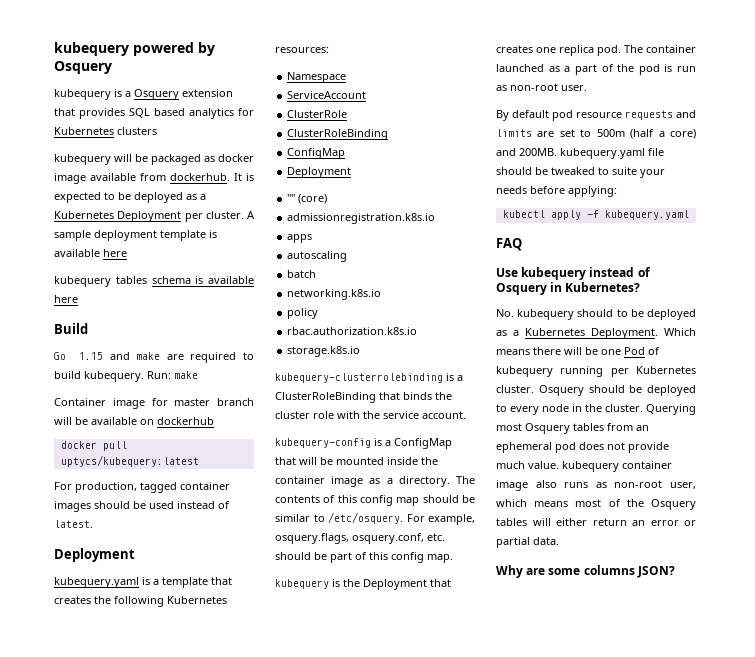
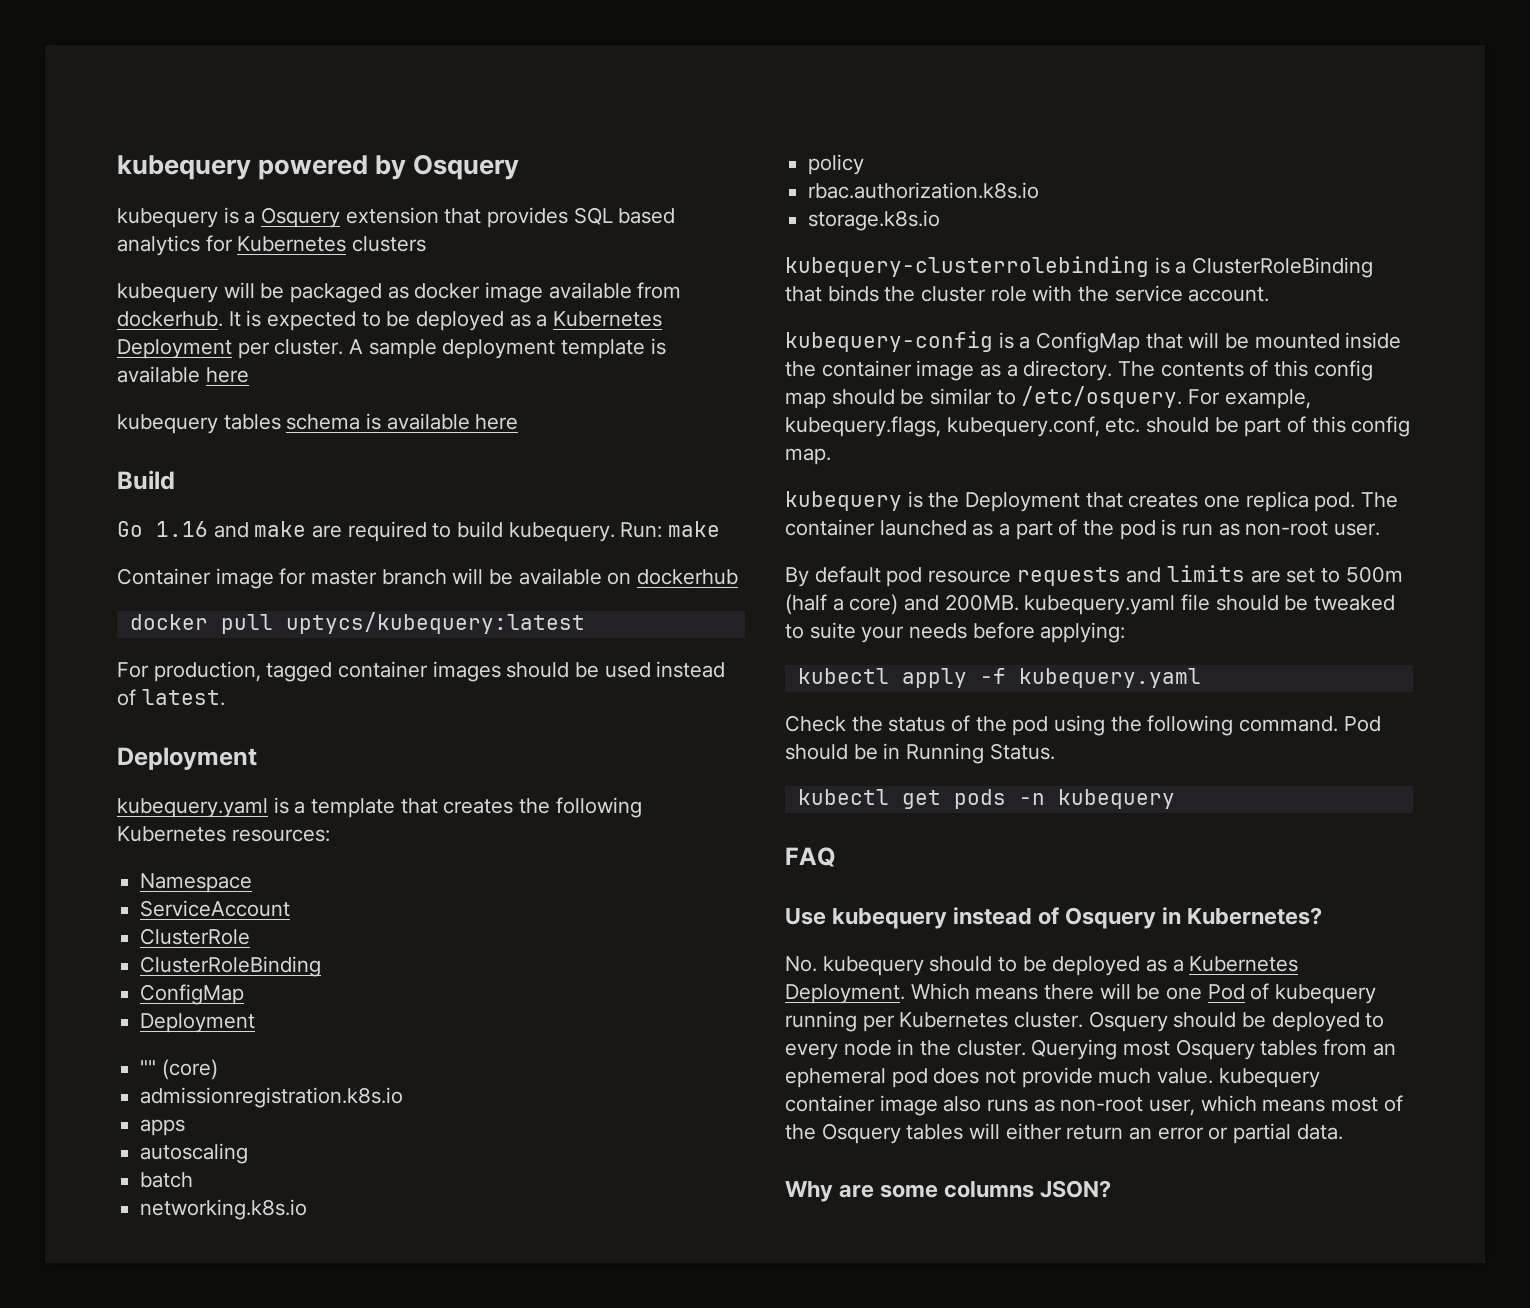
- Go 1.15 and make are required to build kubequery.
+ Go 1.16 and make are required to build kubequery.
- For example, osquery.flags, osquery.conf, etc. should be part of this config map.
+ For example, kubequery.flags, kubequery.conf, etc. should be part of this config map.
+ Check the status of the pod using the following command. Pod should be in Running Status.
+ kubectl get pods -n kubequery

